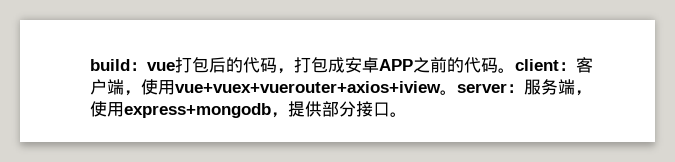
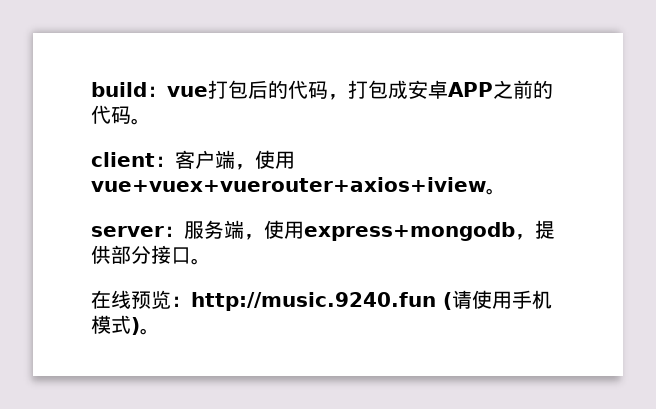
- build：vue打包后的代码，打包成安卓APP之前的代码。client：客户端，使用vue+vuex+vuerouter+axios+iview。server：服务端，使用express+mongodb，提供部分接口。
+ build：vue打包后的代码，打包成安卓APP之前的代码。
+ client：客户端，使用vue+vuex+vuerouter+axios+iview。
+ server：服务端，使用express+mongodb，提供部分接口。
+ 在线预览：http://music.9240.fun (请使用手机模式)。

